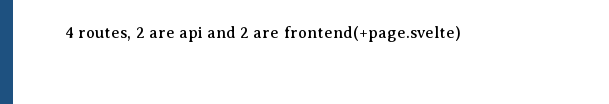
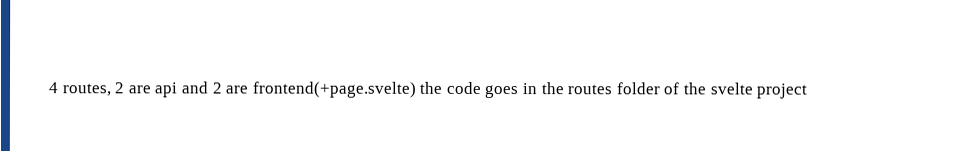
- 4 routes, 2 are api and 2 are frontend(+page.svelte)
+ 4 routes, 2 are api and 2 are frontend(+page.svelte) the code goes in the routes folder of the svelte project

